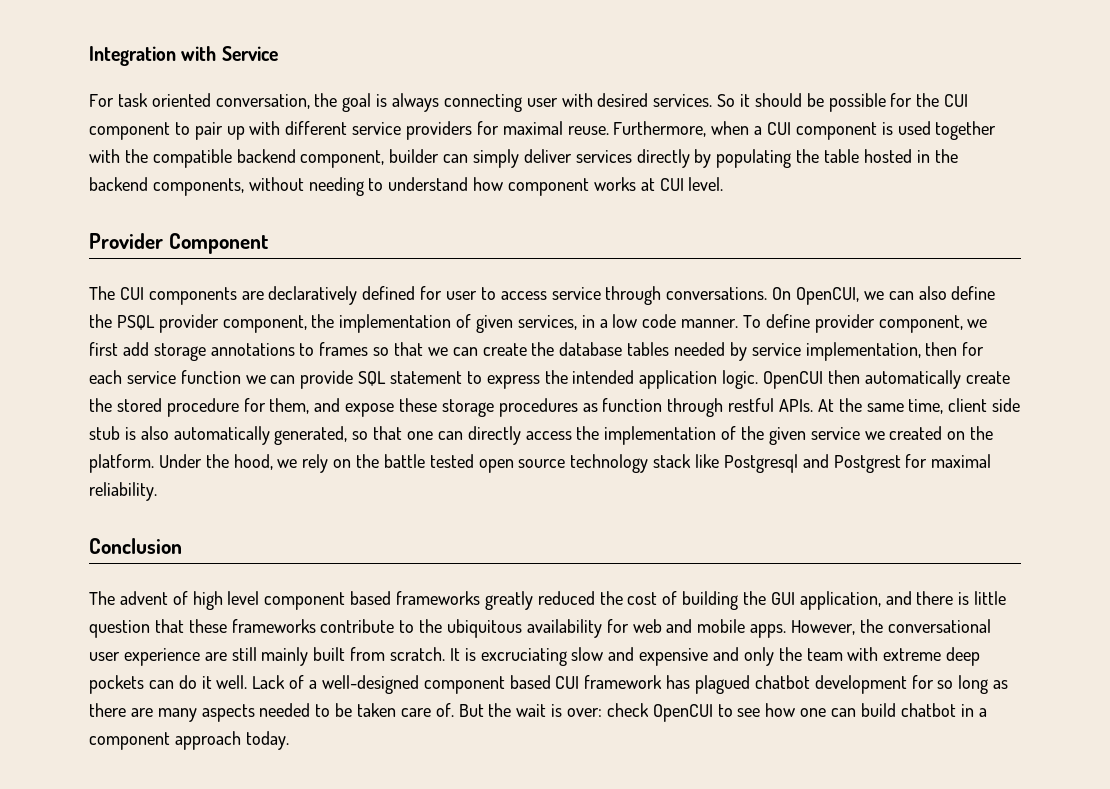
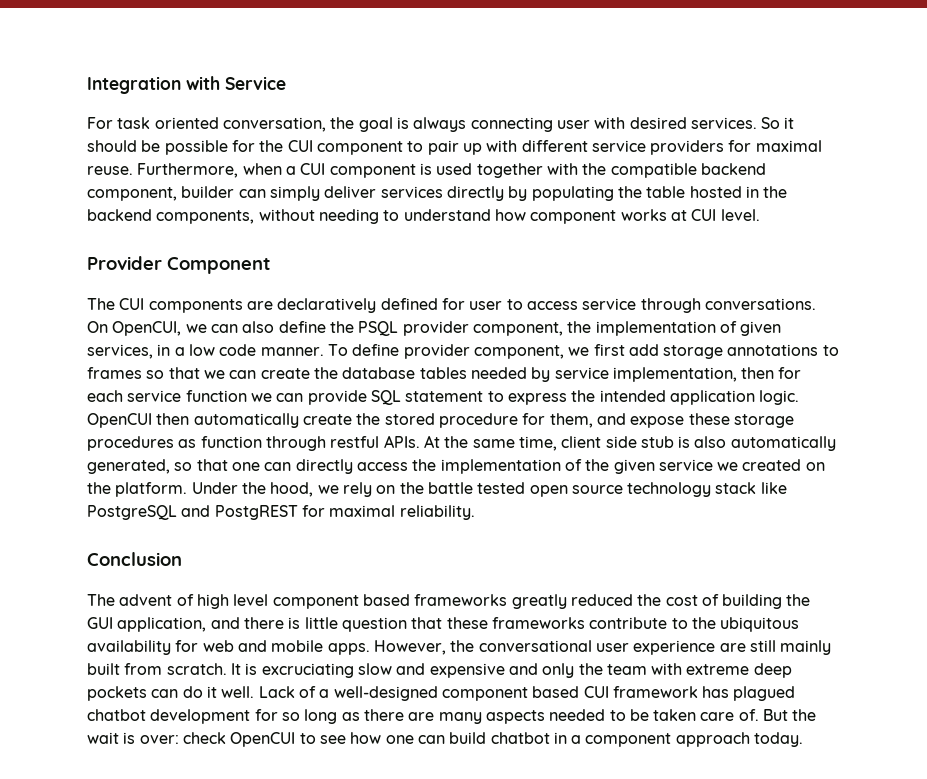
- Under the hood, we rely on the battle tested open source technology stack like Postgresql and Postgrest for maximal reliability.
+ Under the hood, we rely on the battle tested open source technology stack like PostgreSQL and PostgREST for maximal reliability.

